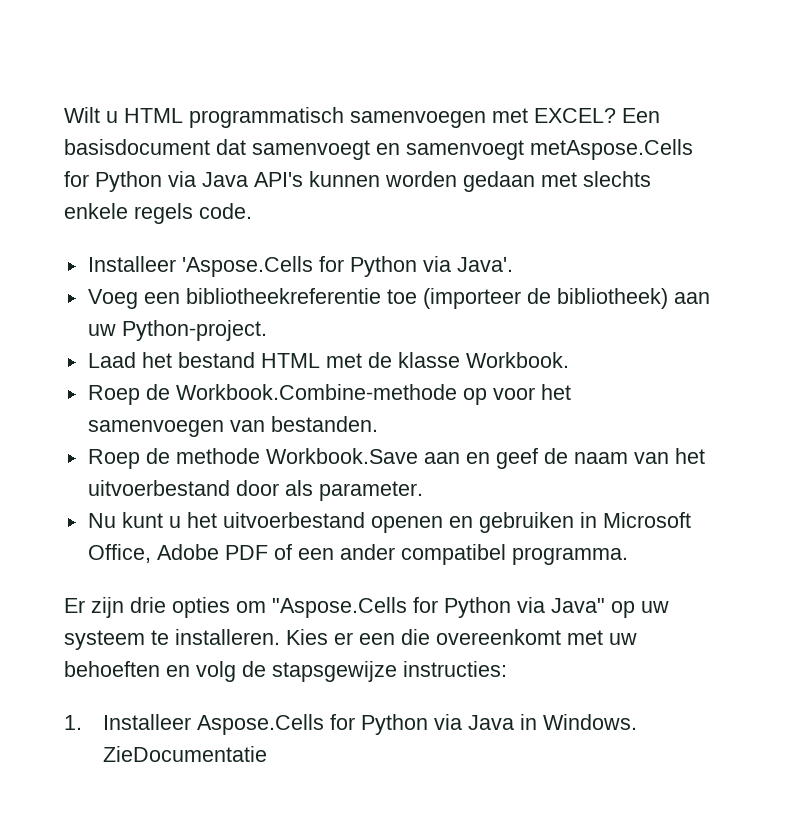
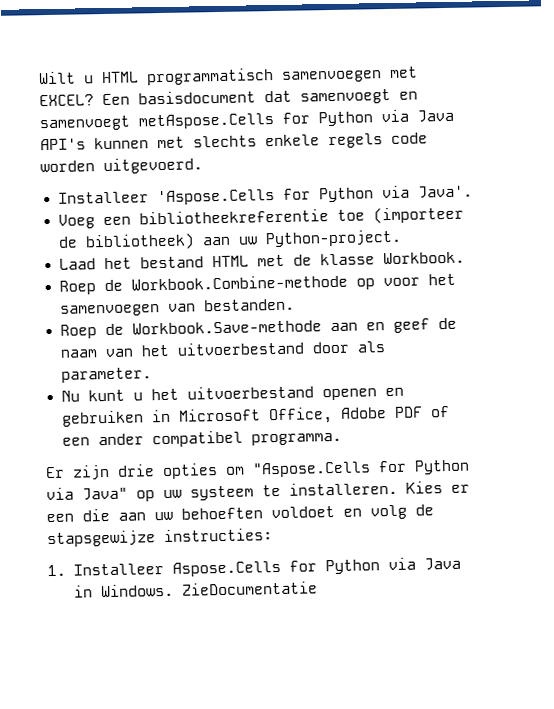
- Een basisdocument dat samenvoegt en samenvoegt metAspose.Cells for Python via Java API's kunnen worden gedaan met slechts enkele regels code.
+ Een basisdocument dat samenvoegt en samenvoegt metAspose.Cells for Python via Java API's kunnen met slechts enkele regels code worden uitgevoerd.
- Roep de methode Workbook.Save aan en geef de naam van het uitvoerbestand door als parameter.
+ Roep de Workbook.Save-methode aan en geef de naam van het uitvoerbestand door als parameter.
- Kies er een die overeenkomt met uw behoeften en volg de stapsgewijze instructies:
+ Kies er een die aan uw behoeften voldoet en volg de stapsgewijze instructies:

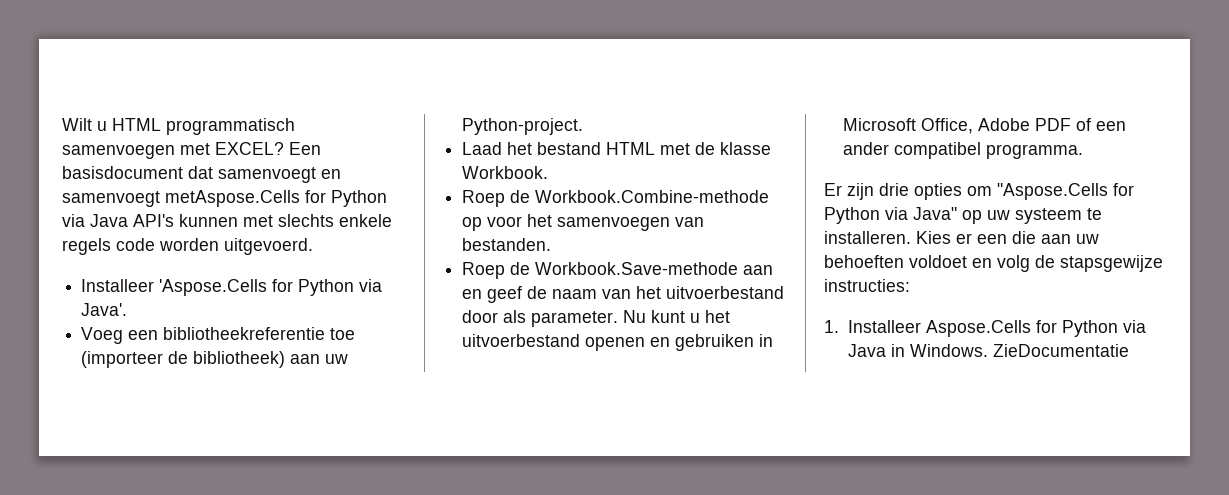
- Roep de Workbook.Save-methode aan en geef de naam van het uitvoerbestand door als parameter.
- Nu kunt u het uitvoerbestand openen en gebruiken in Microsoft Office, Adobe PDF of een ander compatibel programma.
+ Roep de Workbook.Save-methode aan en geef de naam van het uitvoerbestand door als parameter. Nu kunt u het uitvoerbestand openen en gebruiken in Microsoft Office, Adobe PDF of een ander compatibel programma.

